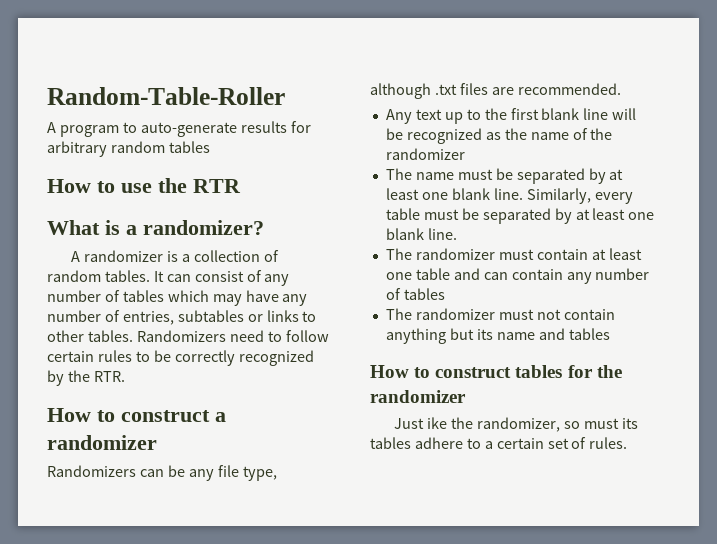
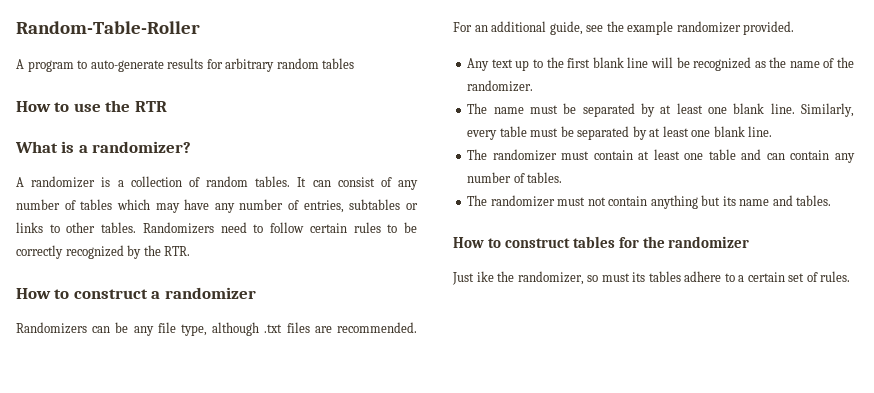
+ For an additional guide, see the example randomizer provided.
- Any text up to the first blank line will be recognized as the name of the randomizer
+ Any text up to the first blank line will be recognized as the name of the randomizer.
- The randomizer must contain at least one table and can contain any number of tables
+ The randomizer must contain at least one table and can contain any number of tables.
- The randomizer must not contain anything but its name and tables
+ The randomizer must not contain anything but its name and tables.

